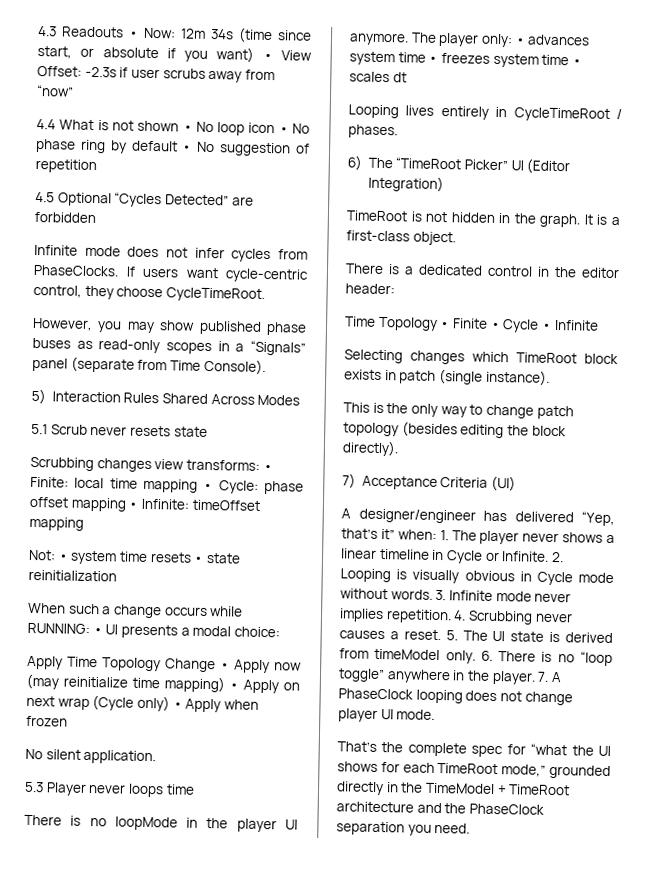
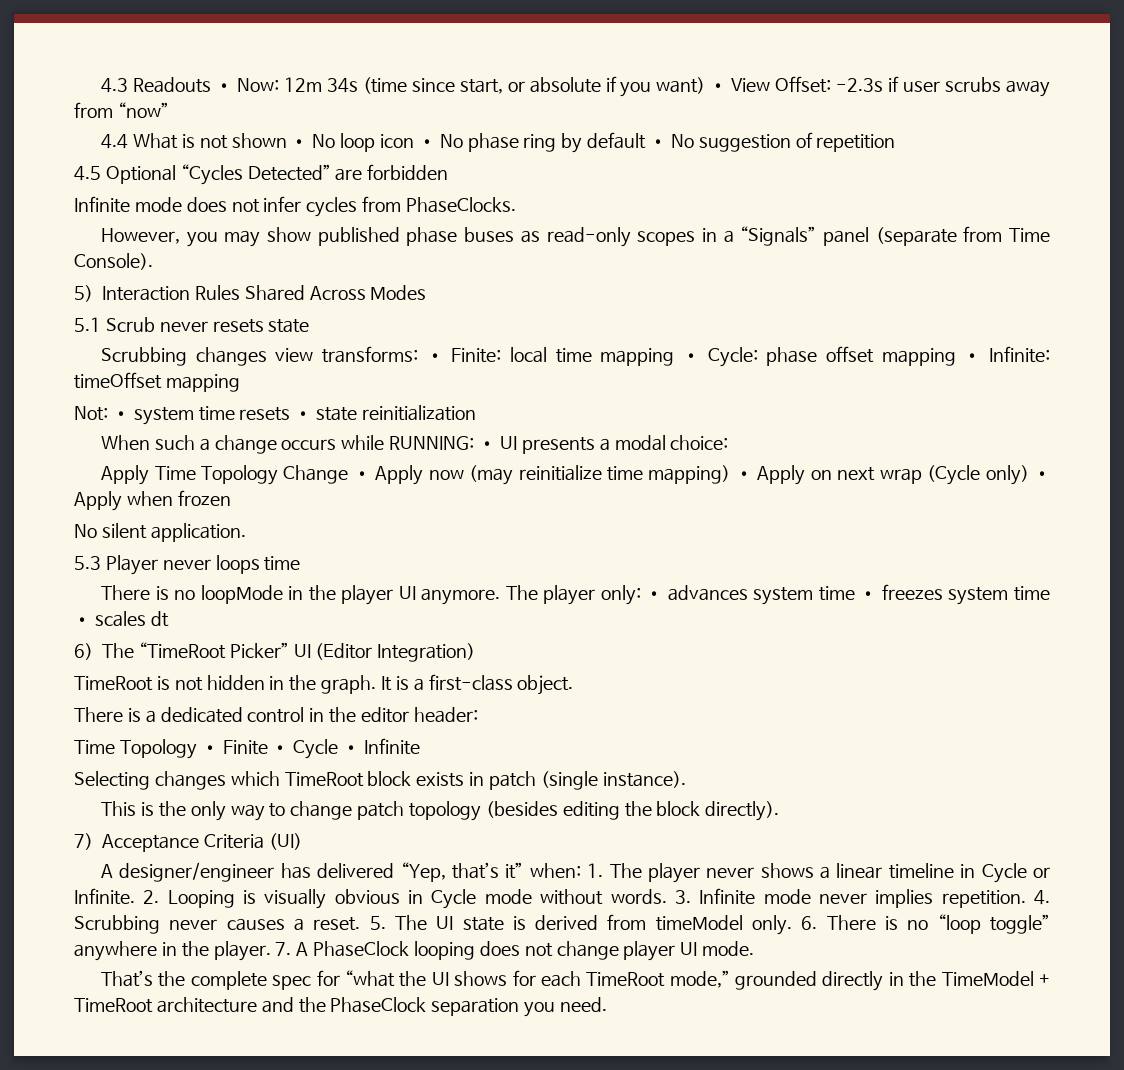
- If users want cycle-centric control, they choose CycleTimeRoot.
- Looping lives entirely in CycleTimeRoot / phases.

